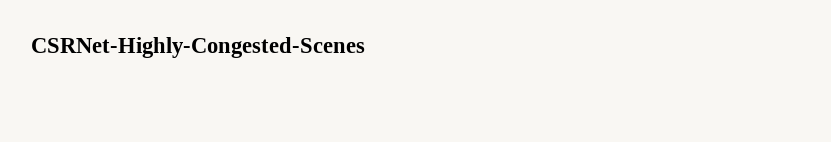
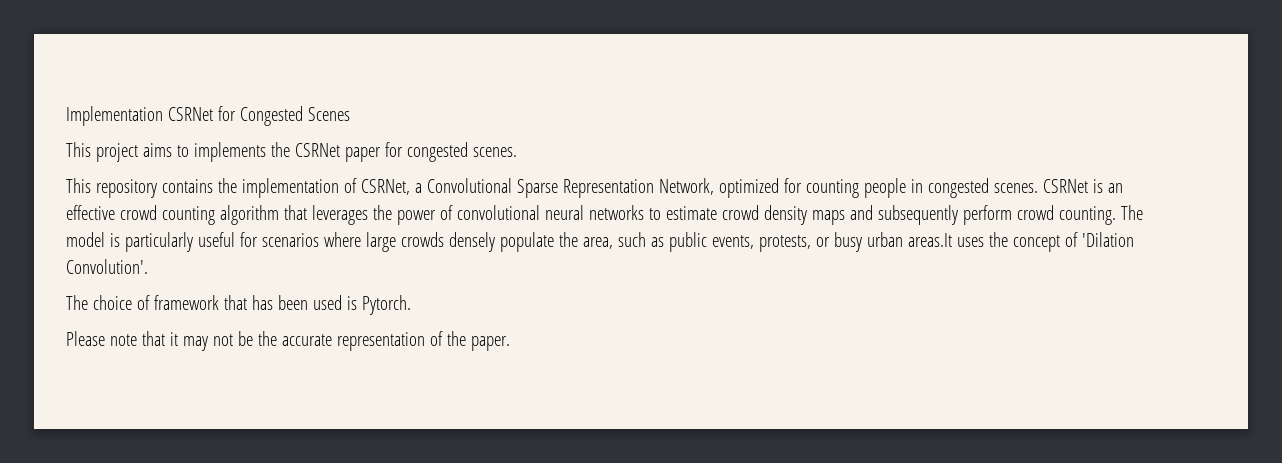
- CSRNet-Highly-Congested-Scenes
+ Implementation CSRNet for Congested Scenes
+ This project aims to implements the CSRNet paper for congested scenes.
+ This repository contains the implementation of CSRNet, a Convolutional Sparse Representation Network, optimized for counting people in congested scenes. CSRNet is an effective crowd counting algorithm that leverages the power of convolutional neural networks to estimate crowd density maps and subsequently perform crowd counting. The model is particularly useful for scenarios where large crowds densely populate the area, such as public events, protests, or busy urban areas.It uses the concept of 'Dilation Convolution'.
+ The choice of framework that has been used is Pytorch.
+ Please note that it may not be the accurate representation of the paper.

